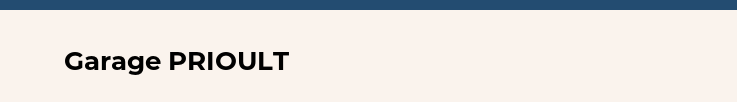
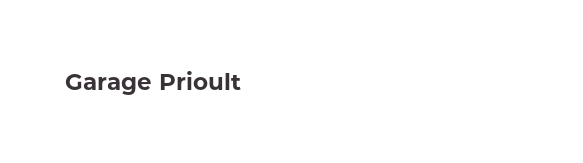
- Garage PRIOULT
+ Garage Prioult

